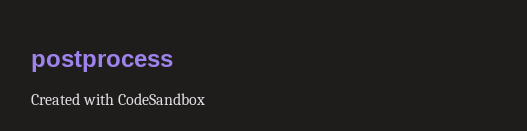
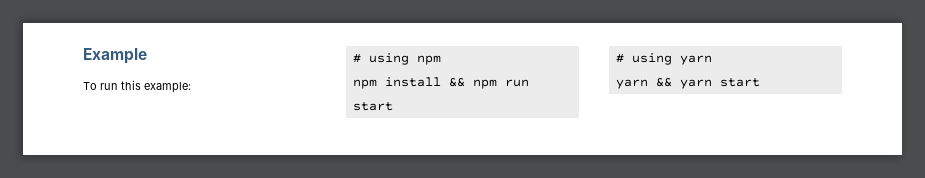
- postprocess
- Created with CodeSandbox
+ Example
+ To run this example:
+ # using npm
+ npm install && npm run start
+ # using yarn
+ yarn && yarn start

